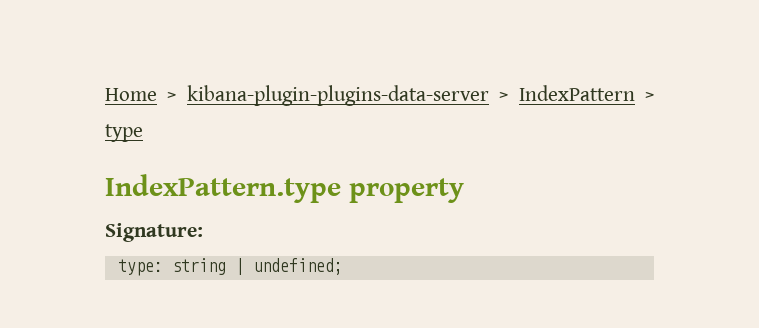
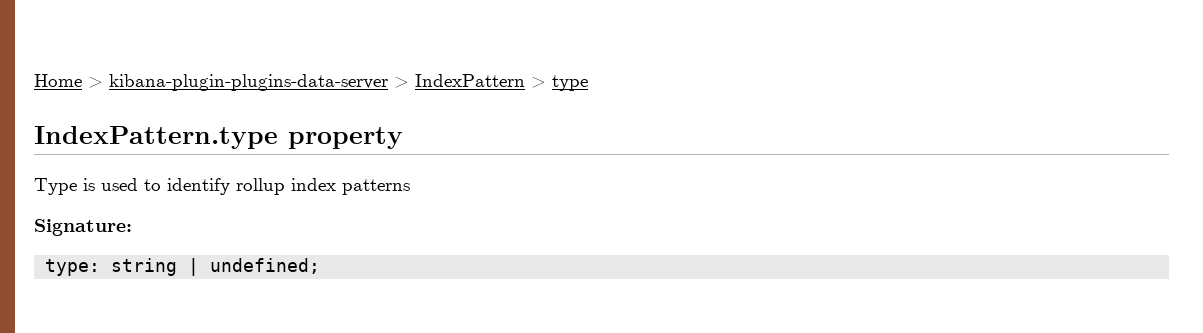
+ Type is used to identify rollup index patterns

